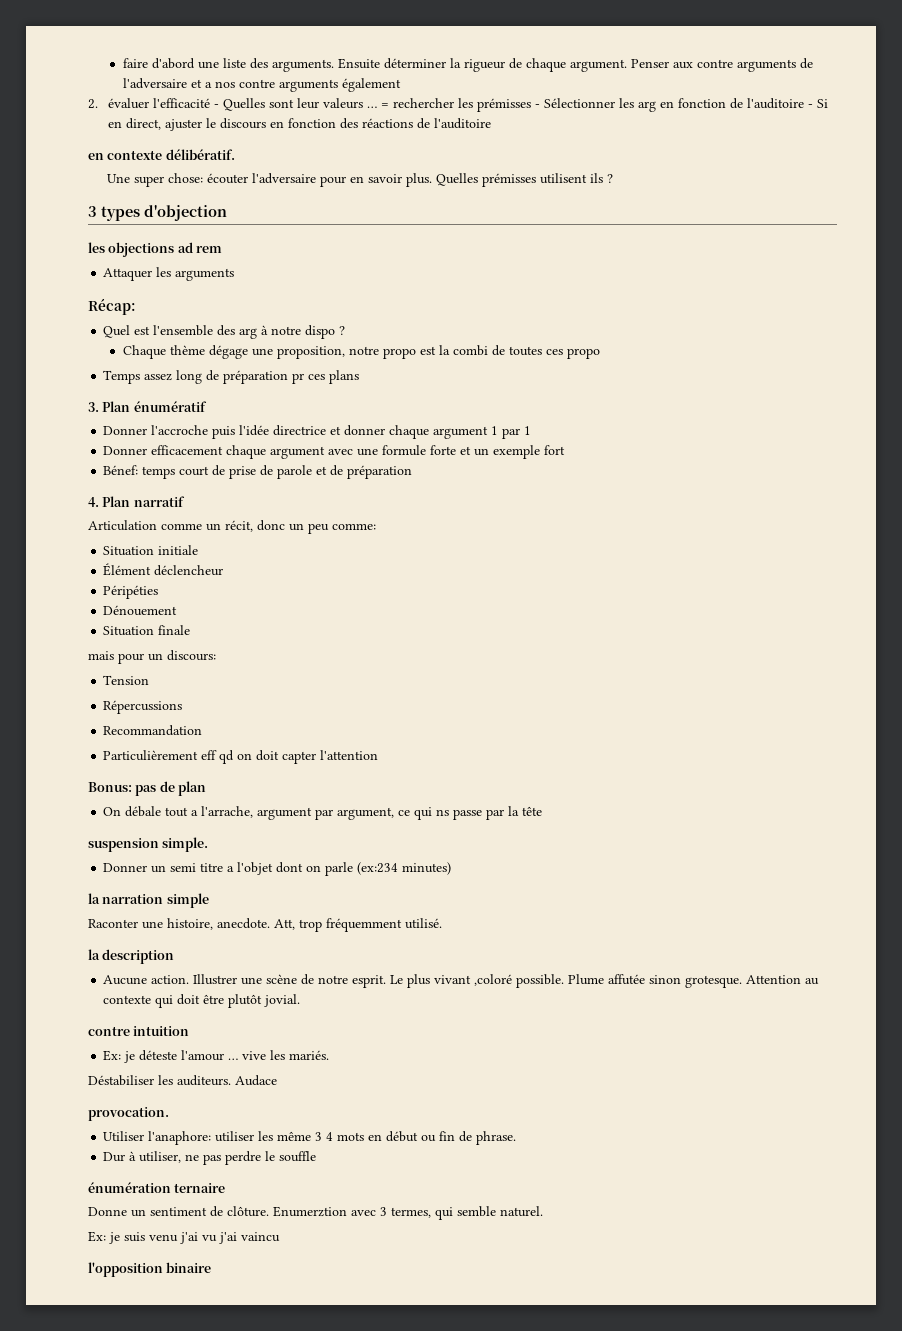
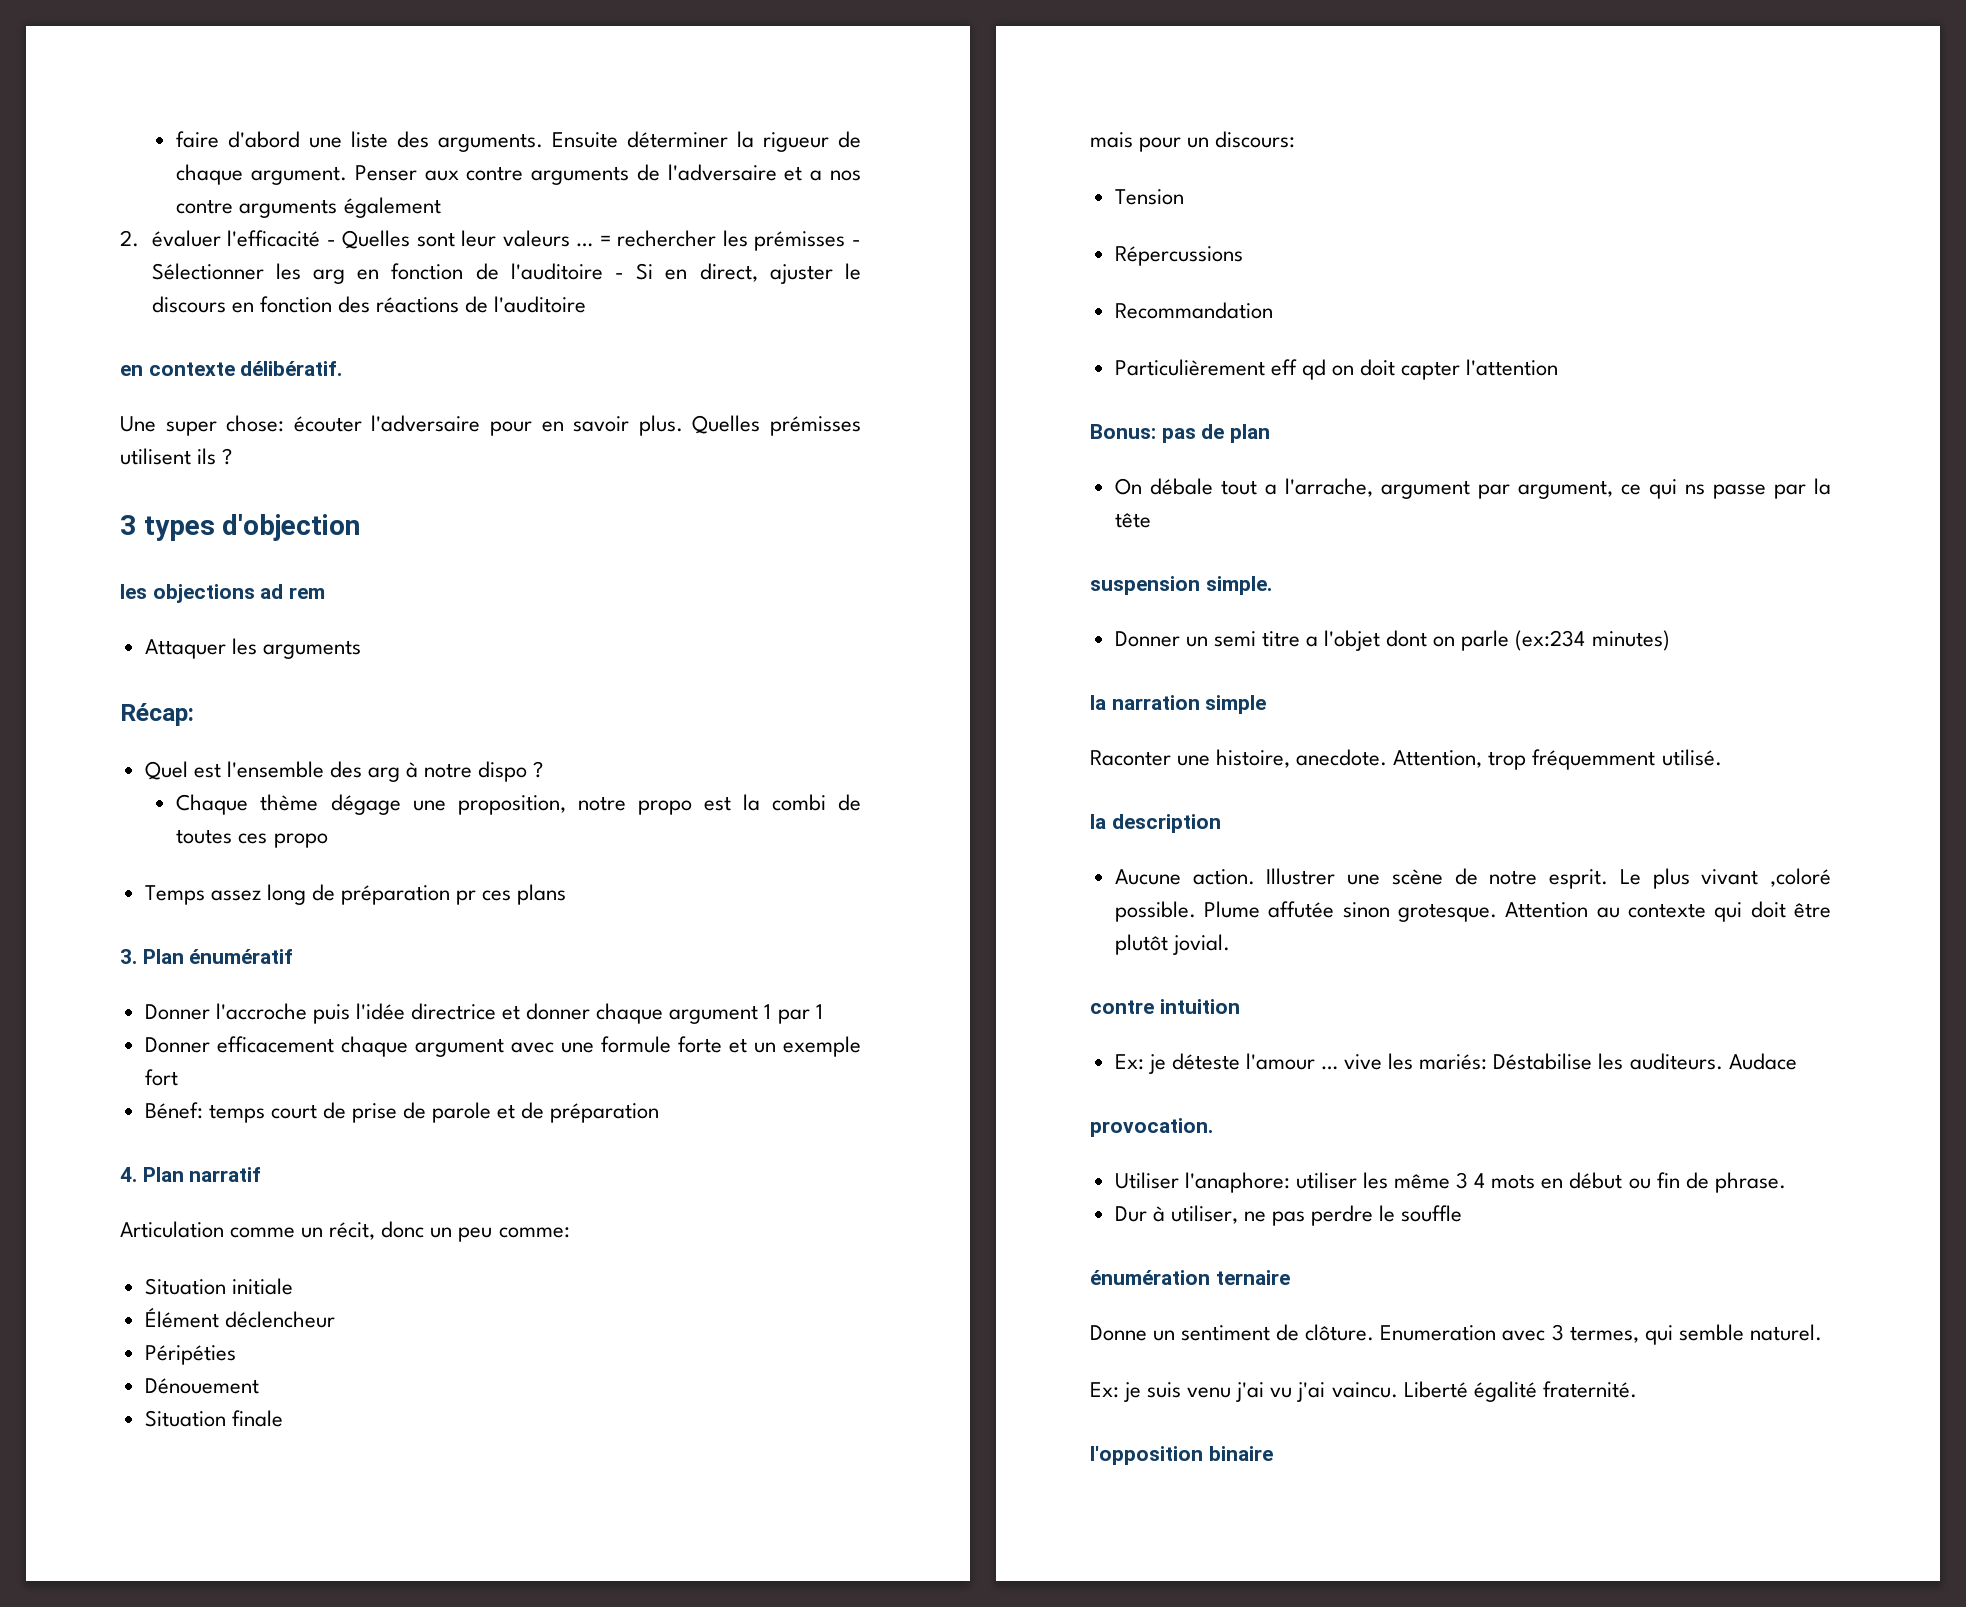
- Att, trop fréquemment utilisé.
+ Attention, trop fréquemment utilisé.
- Ex: je déteste l'amour … vive les mariés.
- Déstabiliser les auditeurs.
+ Ex: je déteste l'amour … vive les mariés: Déstabilise les auditeurs.
- Enumerztion avec 3 termes, qui semble naturel.
+ Enumeration avec 3 termes, qui semble naturel.
- Ex: je suis venu j'ai vu j'ai vaincu
+ Ex: je suis venu j'ai vu j'ai vaincu. Liberté égalité fraternité.

